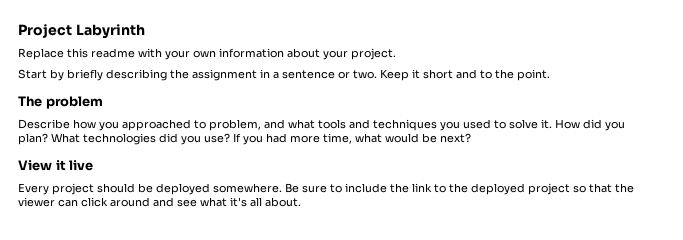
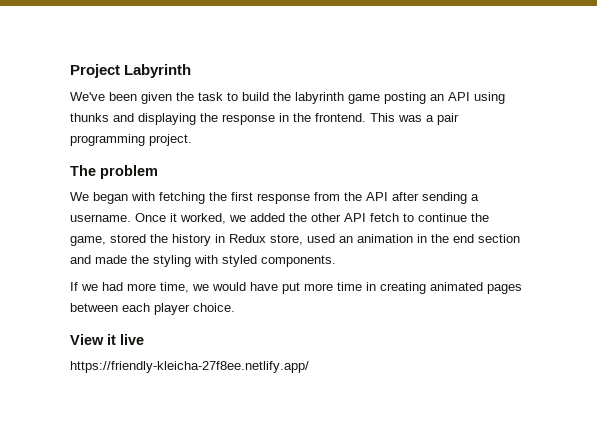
- Replace this readme with your own information about your project.
- Start by briefly describing the assignment in a sentence or two. Keep it short and to the point.
+ We've been given the task to build the labyrinth game posting an API using thunks and displaying the response in the frontend. This was a pair programming project.
  The problem
- Describe how you approached to problem, and what tools and techniques you used to solve it. How did you plan? What technologies did you use? If you had more time, what would be next?
+ We began with fetching the first response from the API after sending a username. Once it worked, we added the other API fetch to continue the game, stored the history in Redux store, used an animation in the end section and made the styling with styled components.
+ If we had more time, we would have put more time in creating animated pages between each player choice.
  View it live
- Every project should be deployed somewhere. Be sure to include the link to the deployed project so that the viewer can click around and see what it's all about.
+ https://friendly-kleicha-27f8ee.netlify.app/

